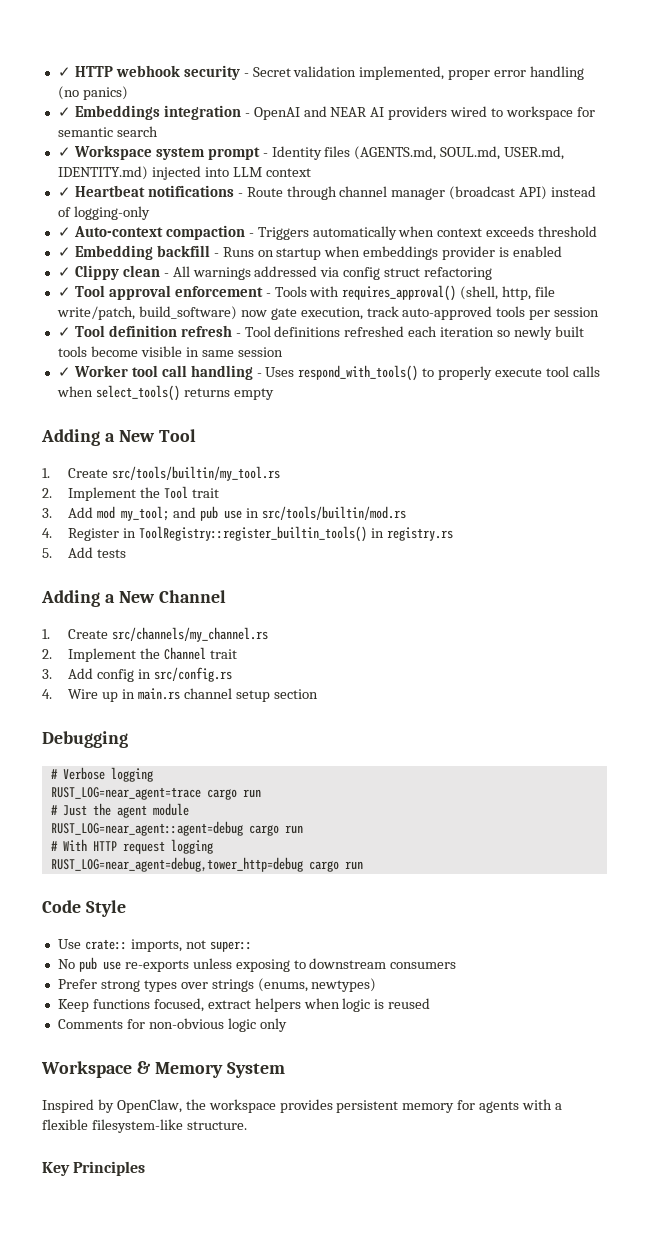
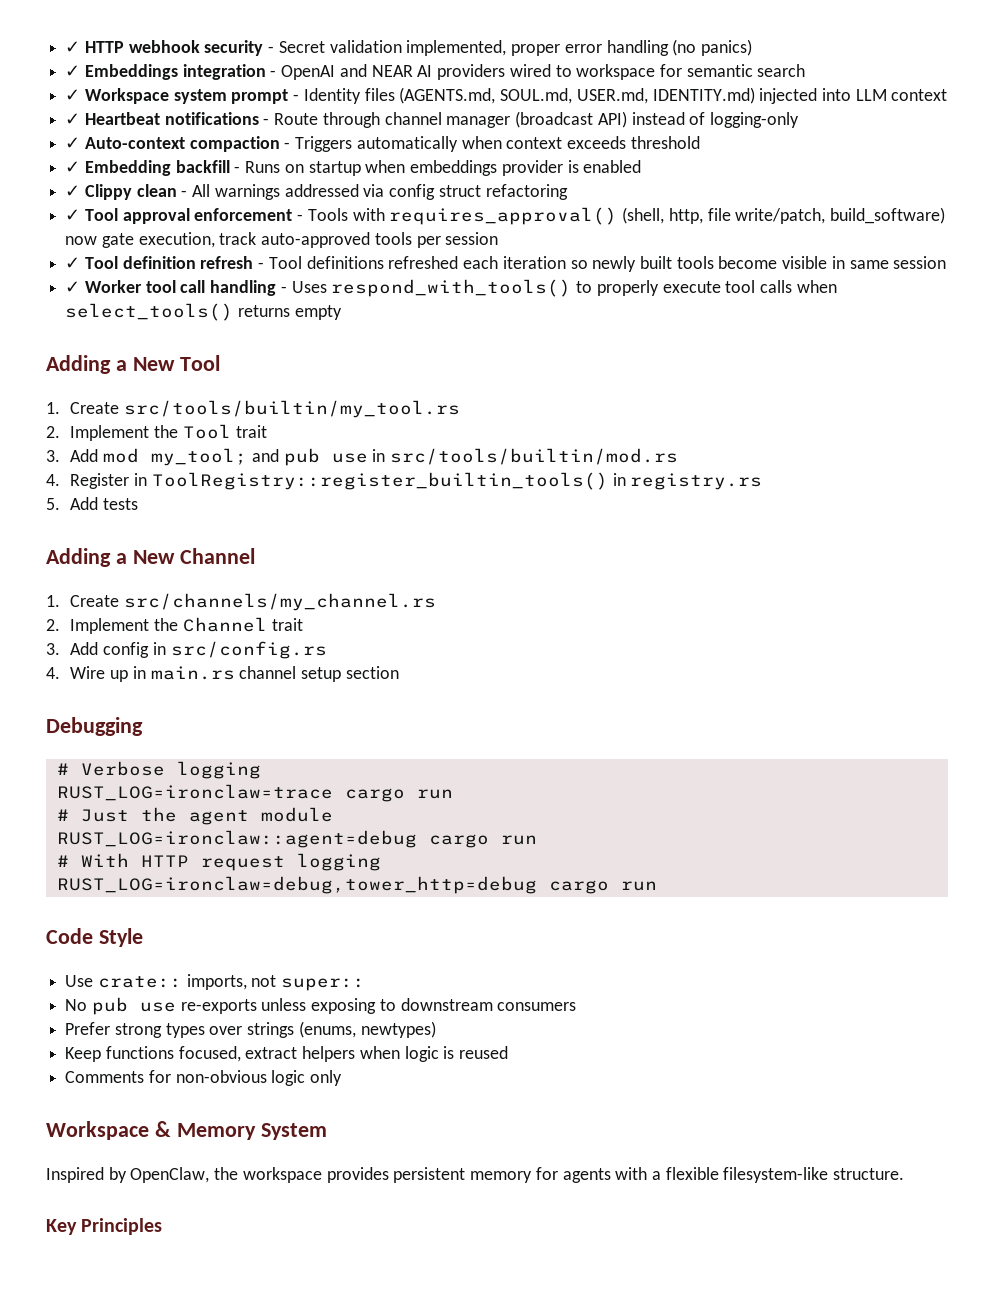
- RUST_LOG=near_agent=trace cargo run
+ RUST_LOG=ironclaw=trace cargo run
- RUST_LOG=near_agent::agent=debug cargo run
+ RUST_LOG=ironclaw::agent=debug cargo run
- RUST_LOG=near_agent=debug,tower_http=debug cargo run
+ RUST_LOG=ironclaw=debug,tower_http=debug cargo run

